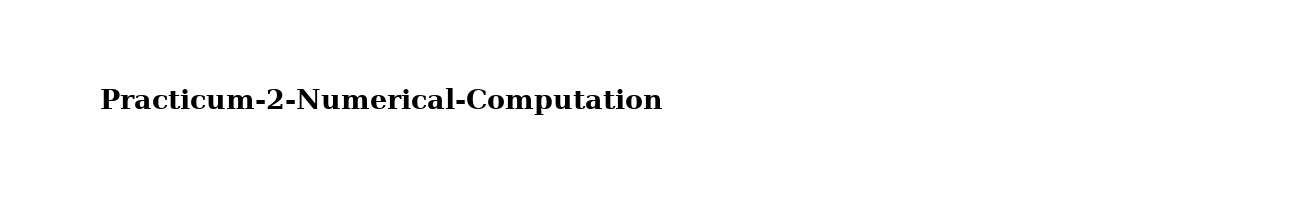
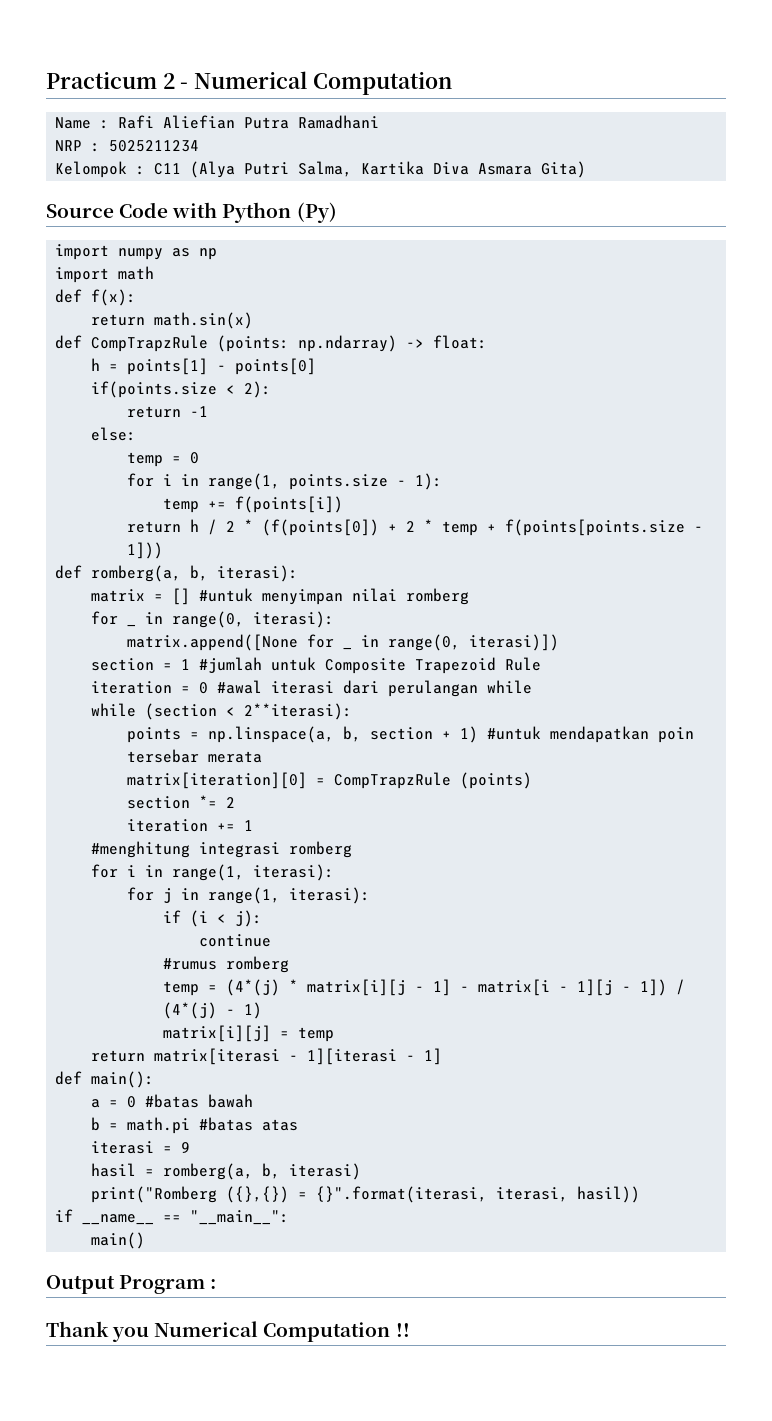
- Practicum-2-Numerical-Computation
+ Practicum 2 - Numerical Computation
+ Name : Rafi Aliefian Putra Ramadhani
+ NRP : 5025211234
+ Kelompok : C11 (Alya Putri Salma, Kartika Diva Asmara Gita)
+ Source Code with Python (Py)
+ import numpy as np
+ import math
+ def f(x):
+ return math.sin(x)
+ def CompTrapzRule (points: np.ndarray) -> float:
+ h = points[1] - points[0]
+ if(points.size < 2):
+ return -1
+ else:
+ temp = 0
+ for i in range(1, points.size - 1):
+ temp += f(points[i])
+ return h / 2 * (f(points[0]) + 2 * temp + f(points[points.size - 1]))
+ def romberg(a, b, iterasi):
+ matrix = [] #untuk menyimpan nilai romberg
+ for _ in range(0, iterasi):
+ matrix.append([None for _ in range(0, iterasi)])
+ section = 1 #jumlah untuk Composite Trapezoid Rule
+ iteration = 0 #awal iterasi dari perulangan while
+ while (section < 2**iterasi):
+ points = np.linspace(a, b, section + 1) #untuk mendapatkan poin tersebar merata
+ matrix[iteration][0] = CompTrapzRule (points)
+ section *= 2
+ iteration += 1
+ #menghitung integrasi romberg
+ for i in range(1, iterasi):
+ for j in range(1, iterasi):
+ if (i < j):
+ continue
+ #rumus romberg
+ temp = (4*(j) * matrix[i][j - 1] - matrix[i - 1][j - 1]) / (4*(j) - 1)
+ matrix[i][j] = temp
+ return matrix[iterasi - 1][iterasi - 1]
+ def main():
+ a = 0 #batas bawah
+ b = math.pi #batas atas
+ iterasi = 9
+ hasil = romberg(a, b, iterasi)
+ print("Romberg ({},{}) = {}".format(iterasi, iterasi, hasil))
+ if __name__ == "__main__":
+ main()
+ Output Program :
+ Thank you Numerical Computation !!

